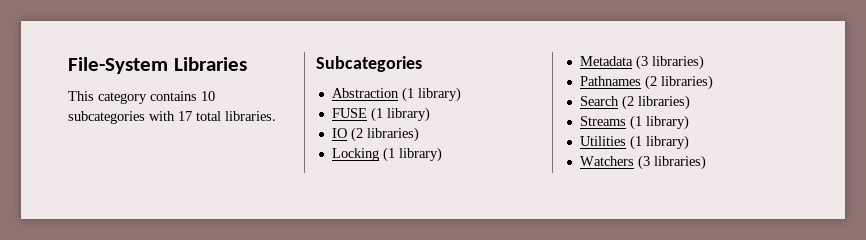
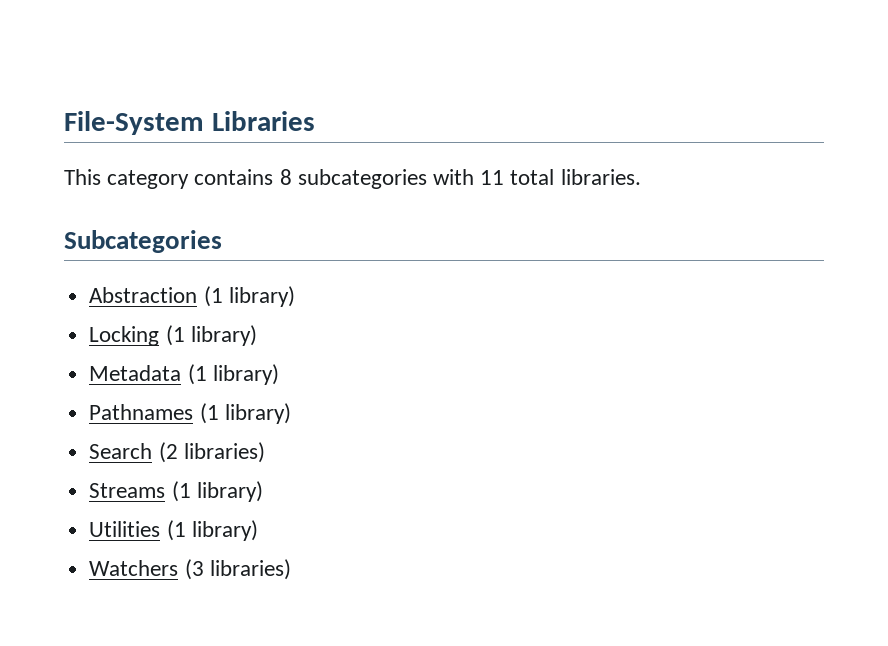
- This category contains 10 subcategories with 17 total libraries.
+ This category contains 8 subcategories with 11 total libraries.
- FUSE (1 library)
- IO (2 libraries)
- Metadata (3 libraries)
+ Metadata (1 library)
- Pathnames (2 libraries)
+ Pathnames (1 library)

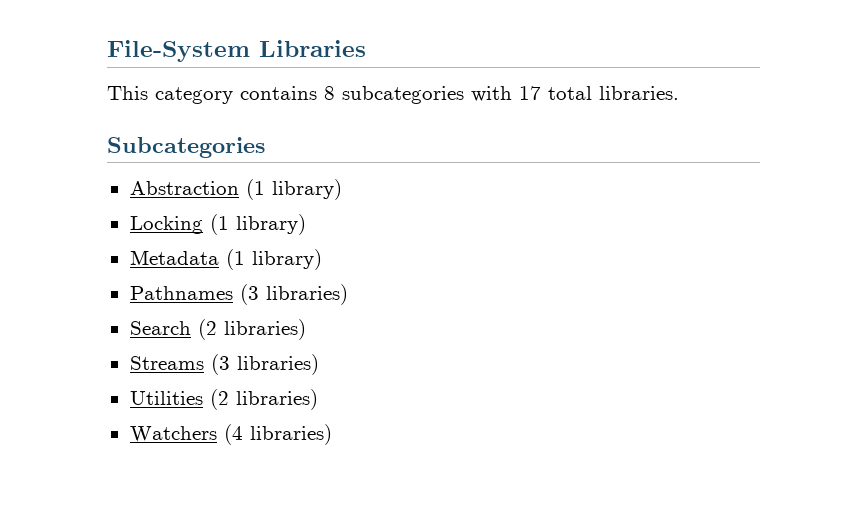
- This category contains 8 subcategories with 11 total libraries.
+ This category contains 8 subcategories with 17 total libraries.
- Pathnames (1 library)
+ Pathnames (3 libraries)
- Streams (1 library)
+ Streams (3 libraries)
- Utilities (1 library)
+ Utilities (2 libraries)
- Watchers (3 libraries)
+ Watchers (4 libraries)

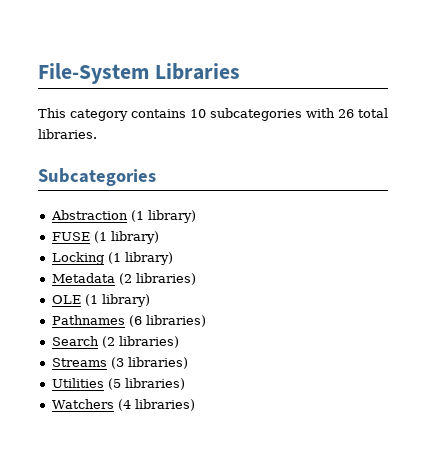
- This category contains 8 subcategories with 17 total libraries.
+ This category contains 10 subcategories with 26 total libraries.
+ FUSE (1 library)
- Metadata (1 library)
+ Metadata (2 libraries)
+ OLE (1 library)
- Pathnames (3 libraries)
+ Pathnames (6 libraries)
- Utilities (2 libraries)
+ Utilities (5 libraries)

